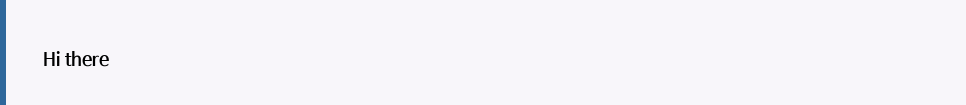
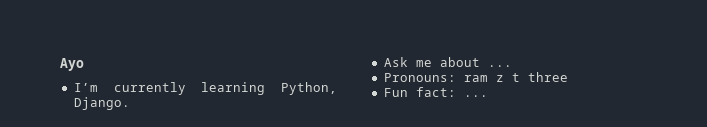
- Hi there
+ Ayo
+ I’m currently learning Python, Django.
+ Ask me about ...
+ Pronouns: ram z t three
+ Fun fact: ...

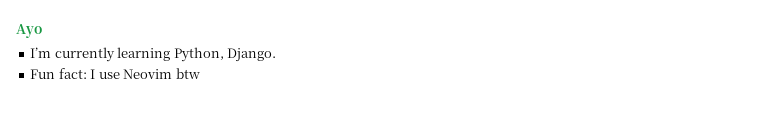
- Ask me about ...
- Pronouns: ram z t three
- Fun fact: ...
+ Fun fact: I use Neovim btw

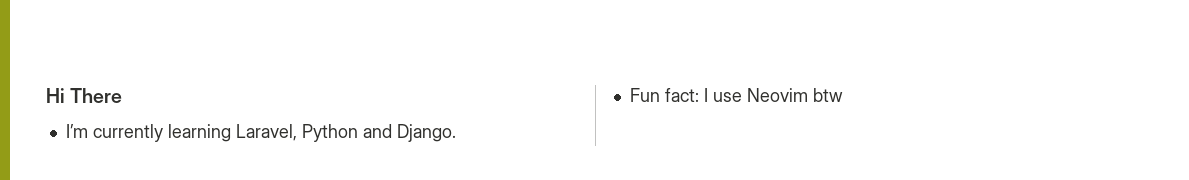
- Ayo
+ Hi There
- I’m currently learning Python, Django.
+ I’m currently learning Laravel, Python and Django.

